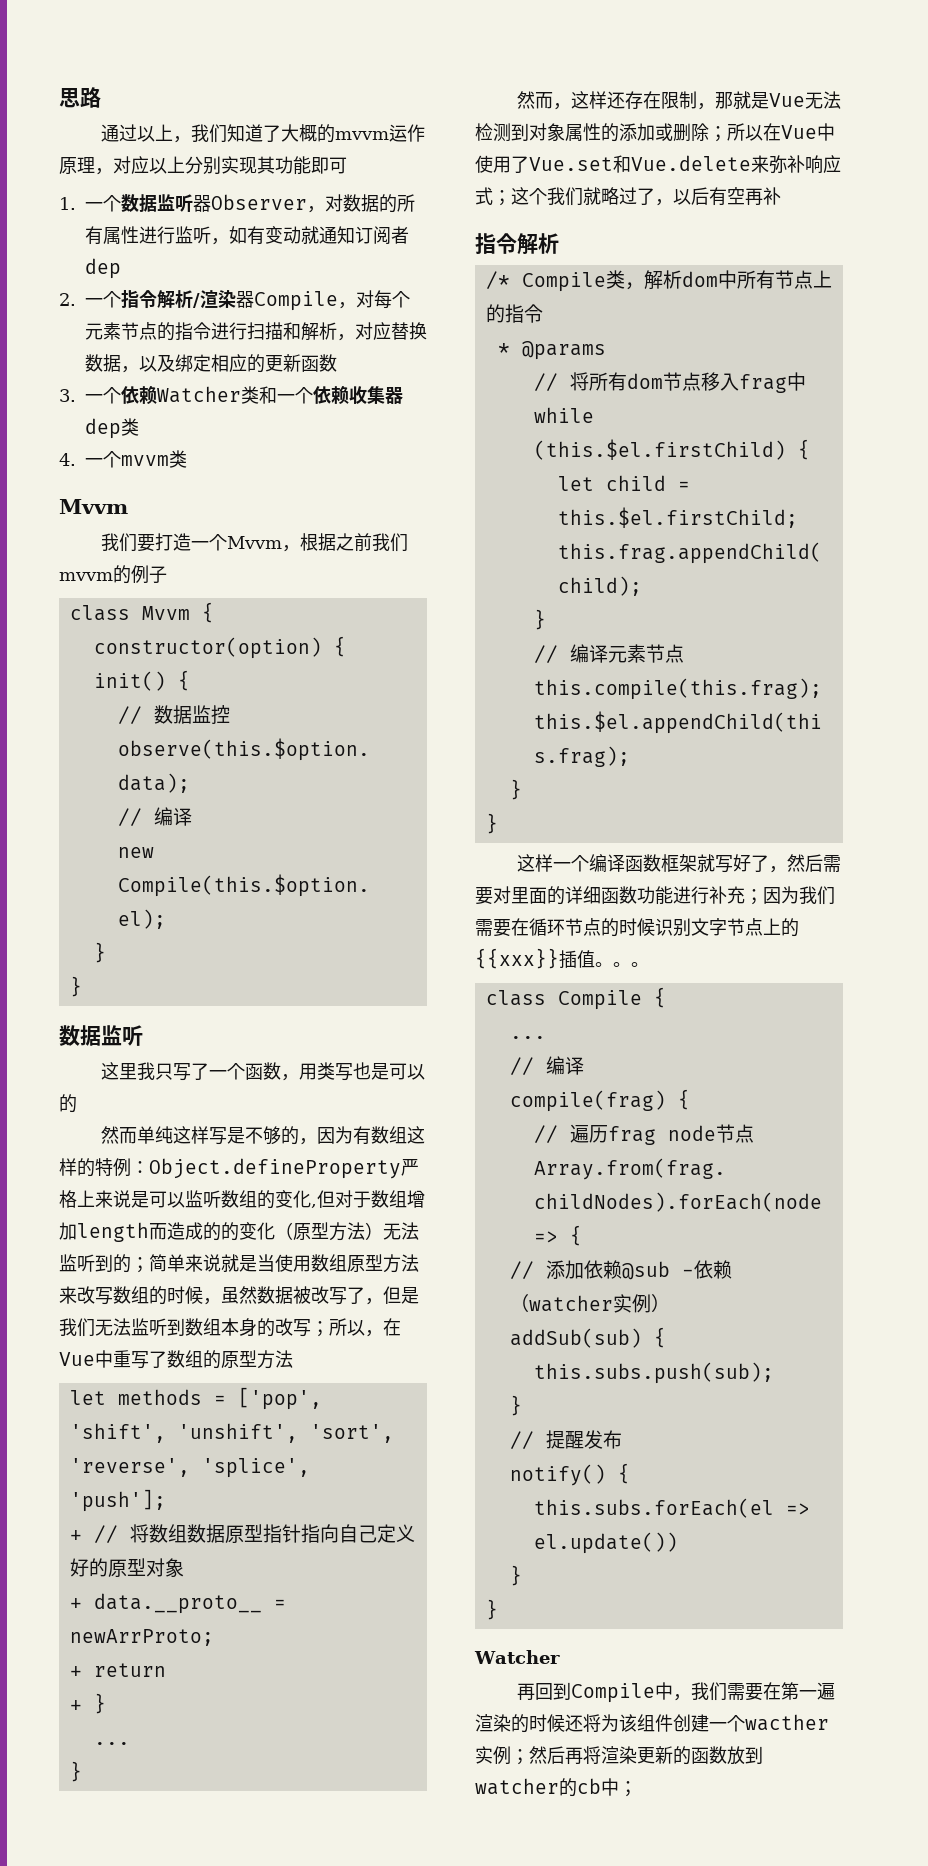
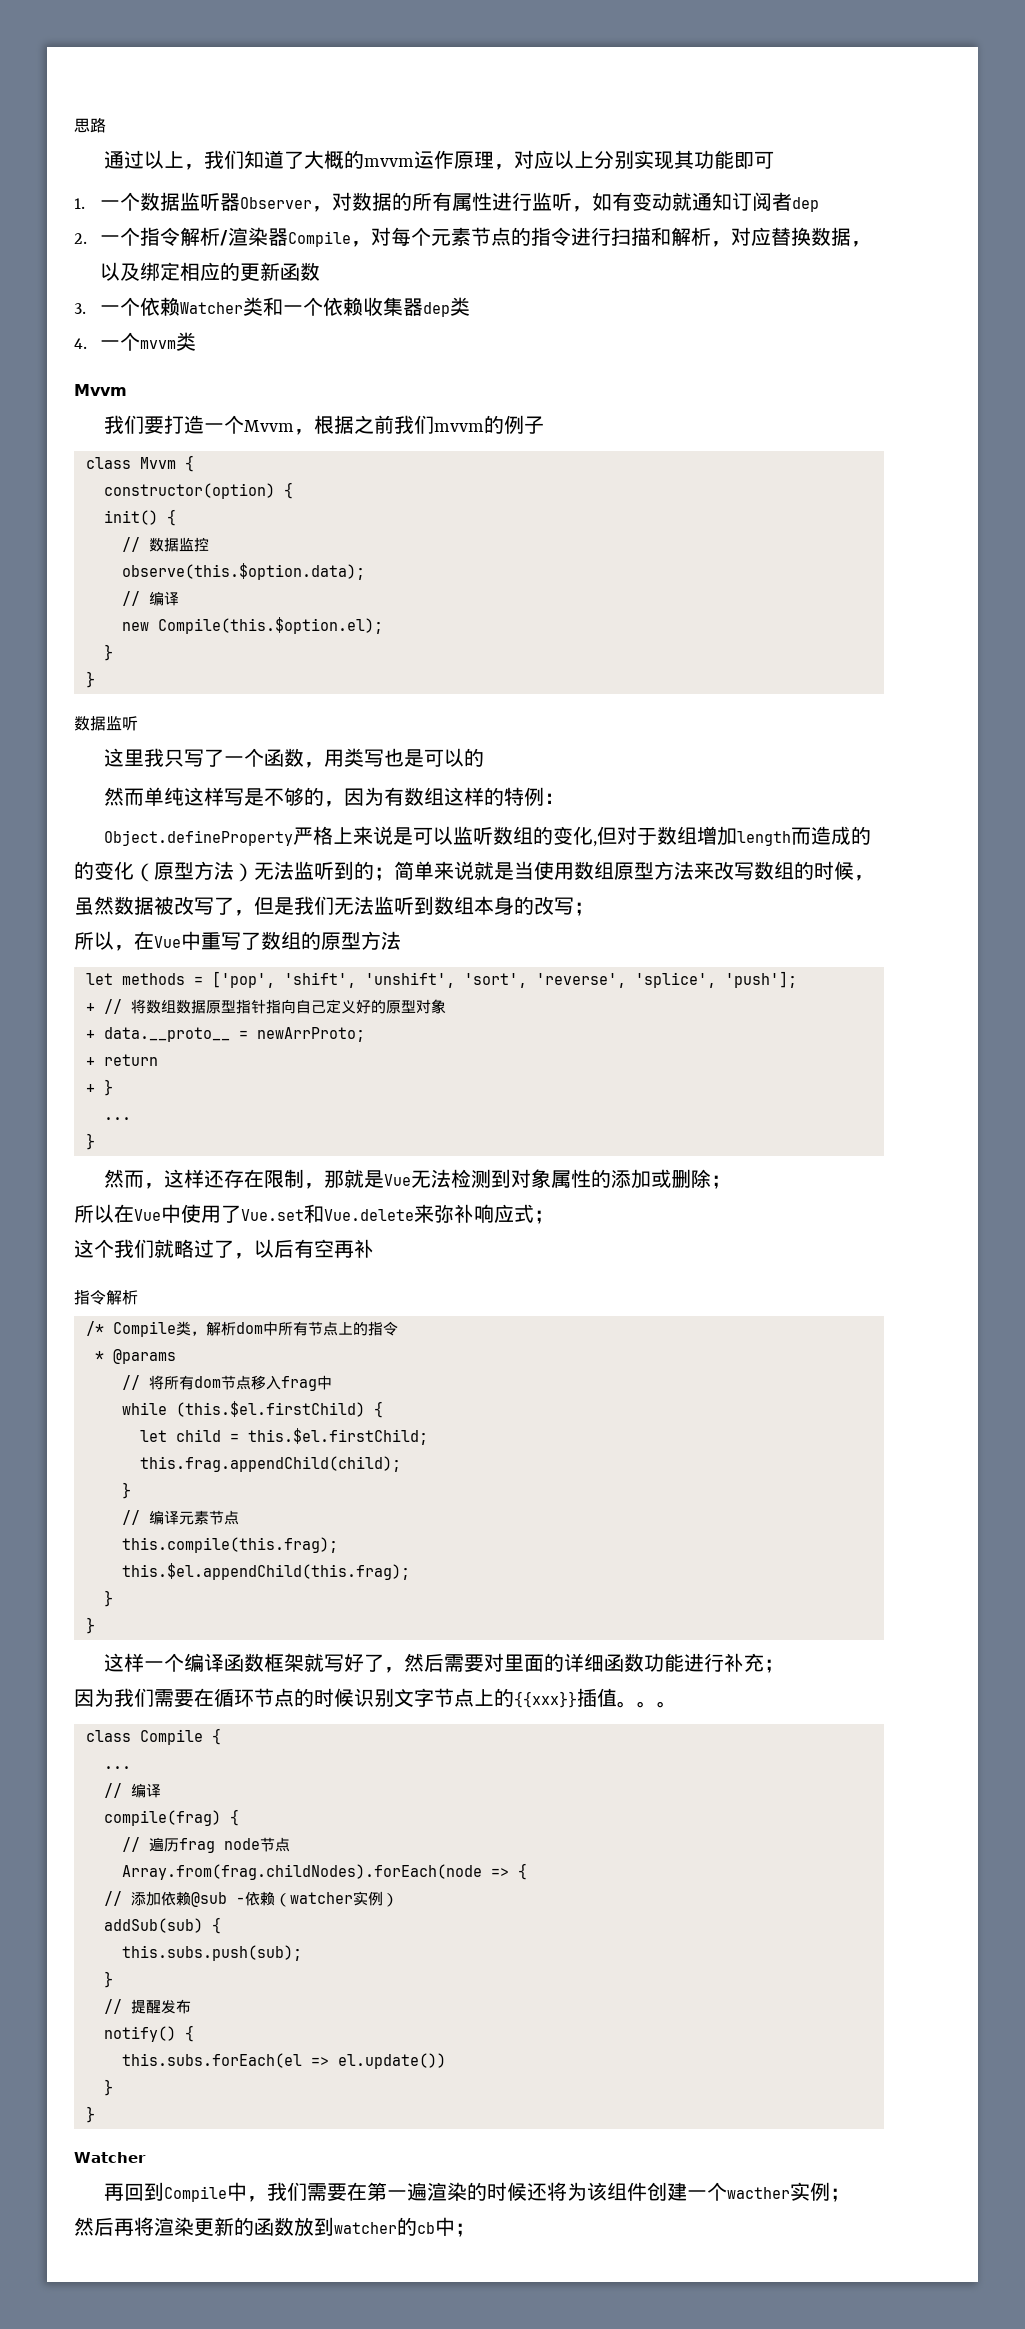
- 然而单纯这样写是不够的，因为有数组这样的特例：Object.defineProperty严格上来说是可以监听数组的变化,但对于数组增加length而造成的的变化（原型方法）无法监听到的；
+ 然而单纯这样写是不够的，因为有数组这样的特例：
+ Object.defineProperty严格上来说是可以监听数组的变化,但对于数组增加length而造成的的变化（原型方法）无法监听到的；
- 简单来说就是当使用数组原型方法来改写数组的时候，虽然数据被改写了，但是我们无法监听到数组本身的改写；所以，在Vue中重写了数组的原型方法
+ 简单来说就是当使用数组原型方法来改写数组的时候，虽然数据被改写了，但是我们无法监听到数组本身的改写；
+ 所以，在Vue中重写了数组的原型方法
- 然而，这样还存在限制，那就是Vue无法检测到对象属性的添加或删除；所以在Vue中使用了Vue.set和Vue.delete来弥补响应式；这个我们就略过了，以后有空再补
+ 然而，这样还存在限制，那就是Vue无法检测到对象属性的添加或删除；
+ 所以在Vue中使用了Vue.set和Vue.delete来弥补响应式；
+ 这个我们就略过了，以后有空再补
- 这样一个编译函数框架就写好了，然后需要对里面的详细函数功能进行补充；因为我们需要在循环节点的时候识别文字节点上的{{xxx}}插值。
+ 这样一个编译函数框架就写好了，然后需要对里面的详细函数功能进行补充；
+ 因为我们需要在循环节点的时候识别文字节点上的{{xxx}}插值。
- 再回到Compile中，我们需要在第一遍渲染的时候还将为该组件创建一个wacther实例；然后再将渲染更新的函数放到watcher的cb中；
+ 再回到Compile中，我们需要在第一遍渲染的时候还将为该组件创建一个wacther实例；
+ 然后再将渲染更新的函数放到watcher的cb中；

